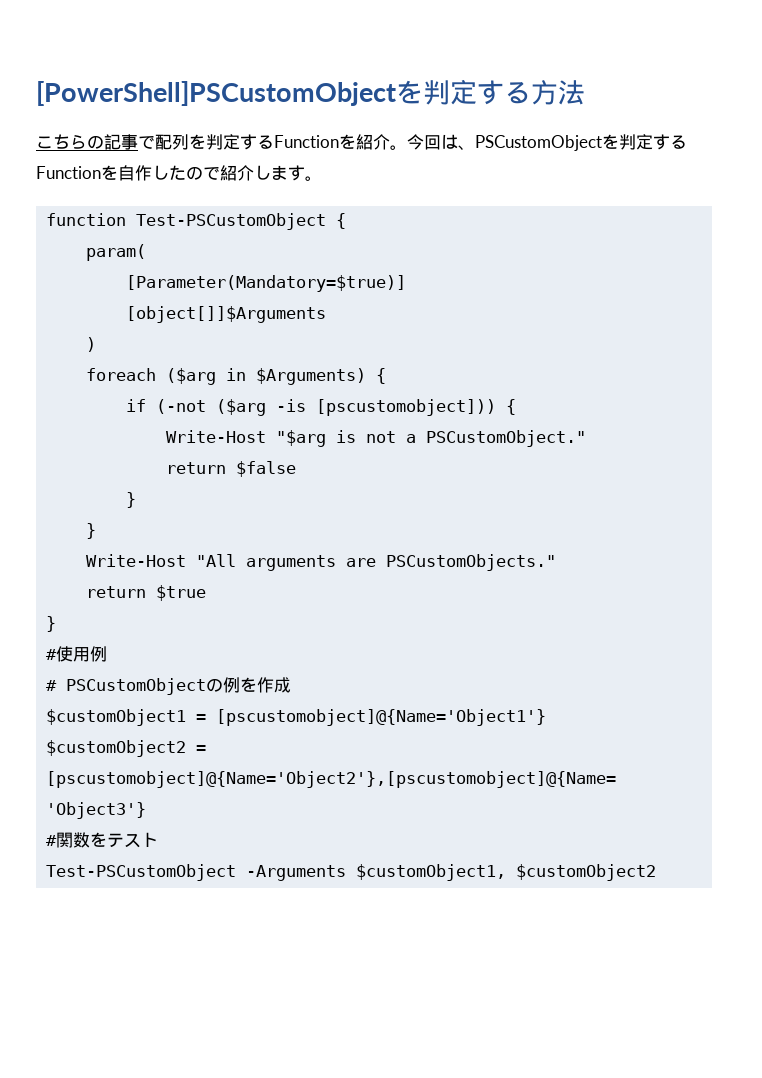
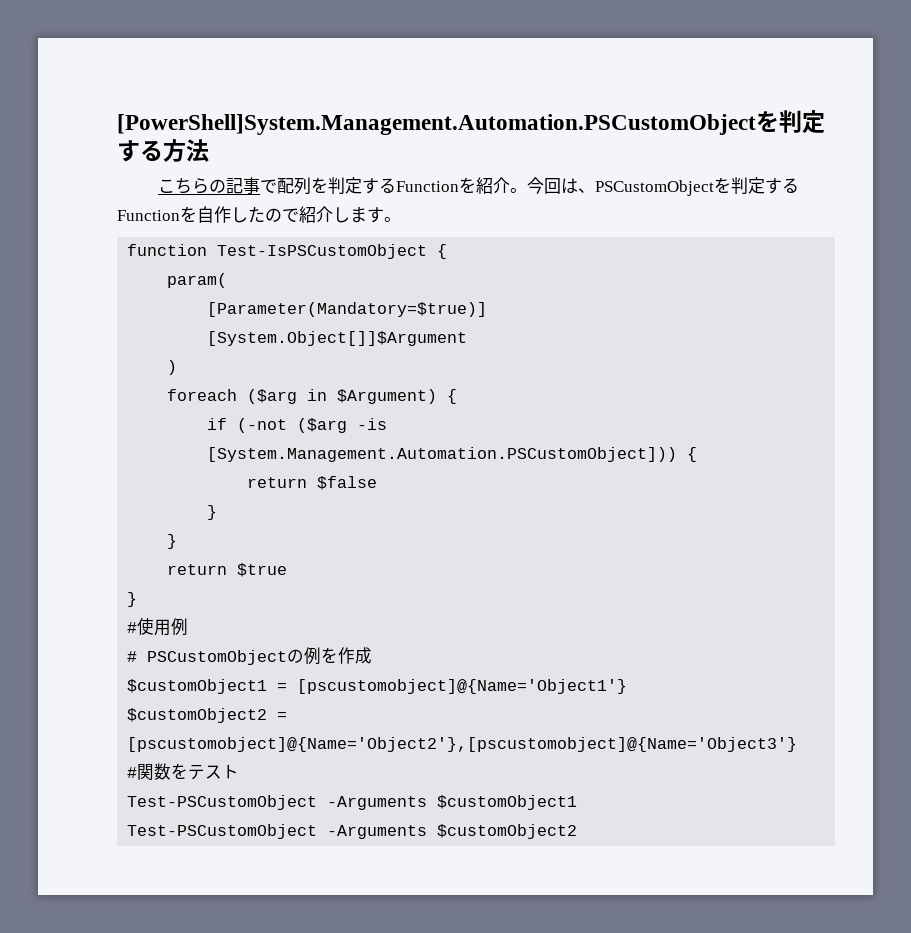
- [PowerShell]PSCustomObjectを判定する方法
+ [PowerShell]System.Management.Automation.PSCustomObjectを判定する方法
- function Test-PSCustomObject {
+ function Test-IsPSCustomObject {
- [object[]]$Arguments
+ [System.Object[]]$Argument
- foreach ($arg in $Arguments) {
+ foreach ($arg in $Argument) {
- if (-not ($arg -is [pscustomobject])) {
- Write-Host "$arg is not a PSCustomObject."
+ if (-not ($arg -is [System.Management.Automation.PSCustomObject])) {
- Write-Host "All arguments are PSCustomObjects."
- Test-PSCustomObject -Arguments $customObject1, $customObject2
+ Test-PSCustomObject -Arguments $customObject1
+ Test-PSCustomObject -Arguments $customObject2

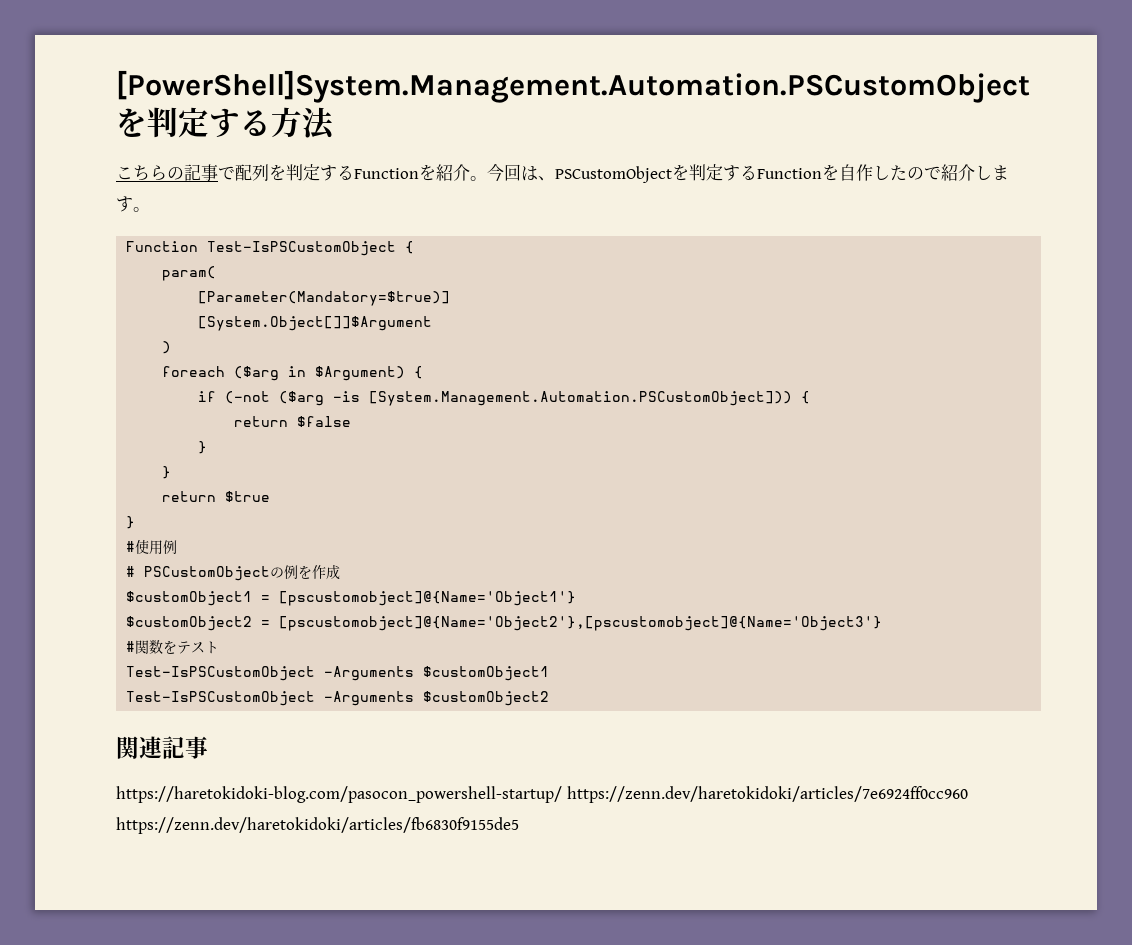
- function Test-IsPSCustomObject {
+ Function Test-IsPSCustomObject {
- Test-PSCustomObject -Arguments $customObject1
+ Test-IsPSCustomObject -Arguments $customObject1
- Test-PSCustomObject -Arguments $customObject2
+ Test-IsPSCustomObject -Arguments $customObject2
+ 関連記事
+ https://haretokidoki-blog.com/pasocon_powershell-startup/ https://zenn.dev/haretokidoki/articles/7e6924ff0cc960 https://zenn.dev/haretokidoki/articles/fb6830f9155de5

